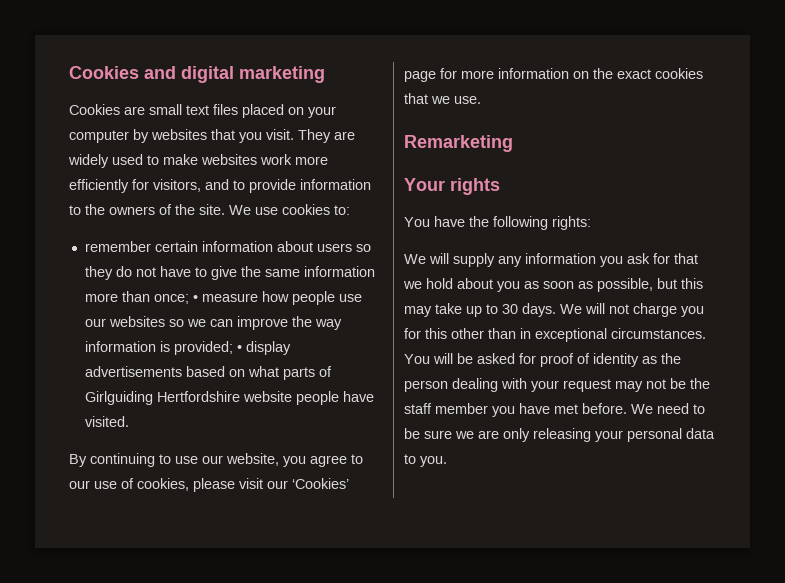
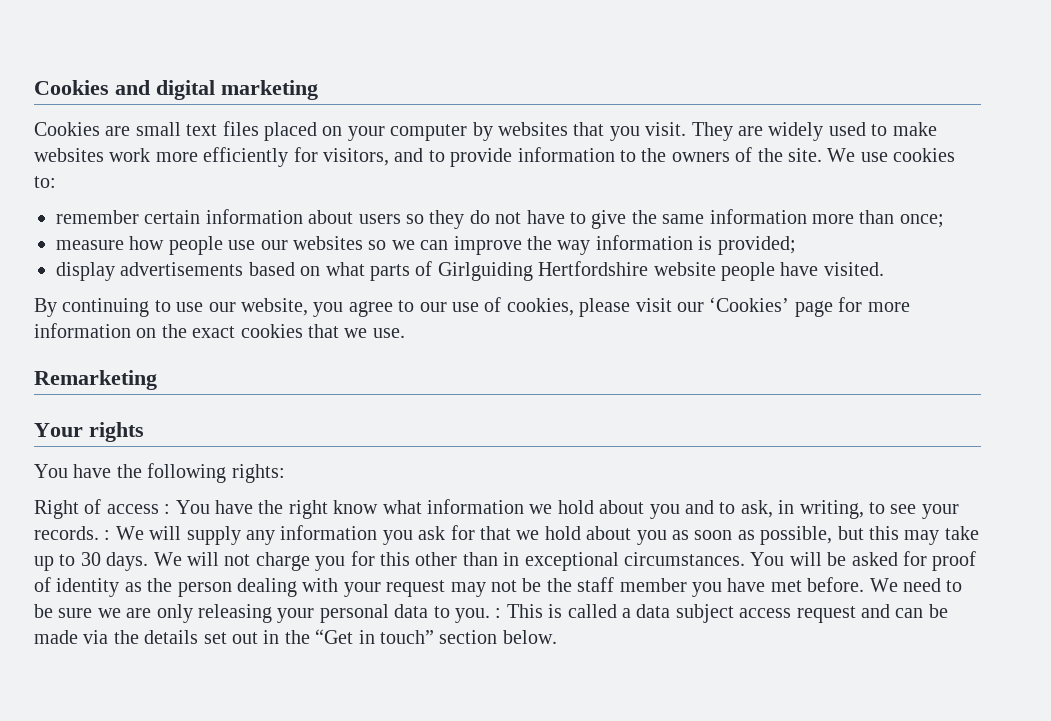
- remember certain information about users so they do not have to give the same information more than once; • measure how people use our websites so we can improve the way information is provided; • display advertisements based on what parts of Girlguiding Hertfordshire website people have visited.
+ remember certain information about users so they do not have to give the same information more than once;
+ measure how people use our websites so we can improve the way information is provided;
+ display advertisements based on what parts of Girlguiding Hertfordshire website people have visited.
- We will supply any information you ask for that we hold about you as soon as possible, but this may take up to 30 days.
+ Right of access : You have the right know what information we hold about you and to ask, in writing, to see your records. : We will supply any information you ask for that we hold about you as soon as possible, but this may take up to 30 days.
- We need to be sure we are only releasing your personal data to you.
+ We need to be sure we are only releasing your personal data to you. : This is called a data subject access request and can be made via the details set out in the “Get in touch” section below.

